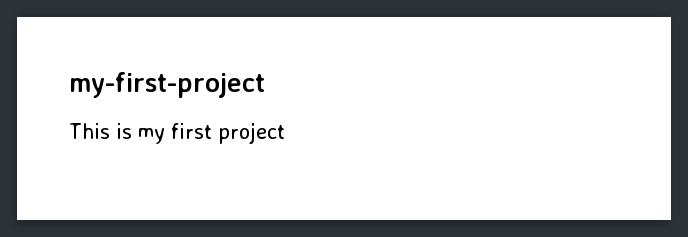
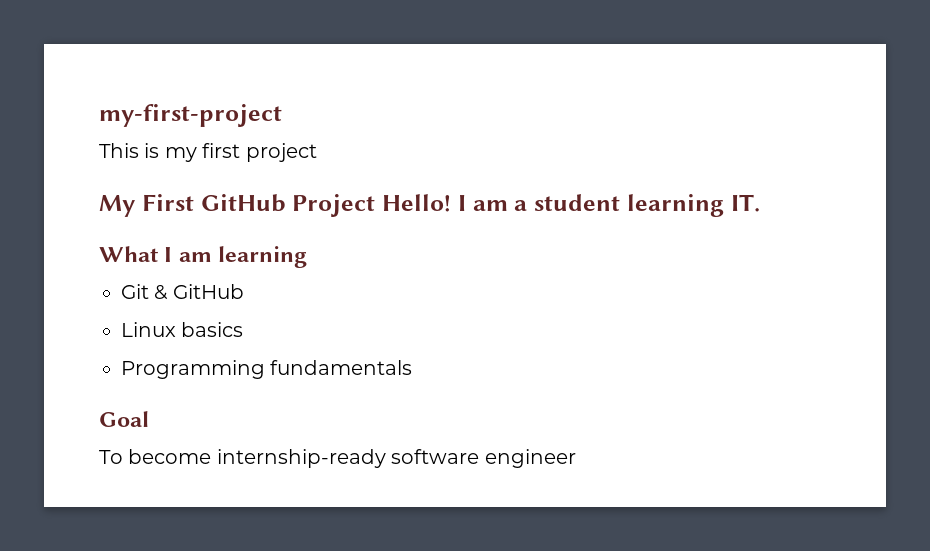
+ My First GitHub Project Hello! I am a student learning IT.
+ What I am learning
+ Git & GitHub
+ Linux basics
+ Programming fundamentals
+ Goal
+ To become internship-ready software engineer

